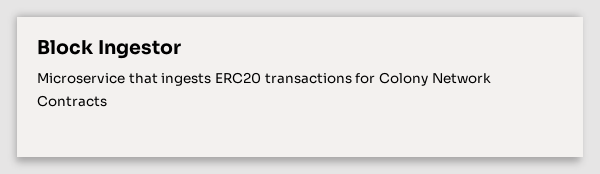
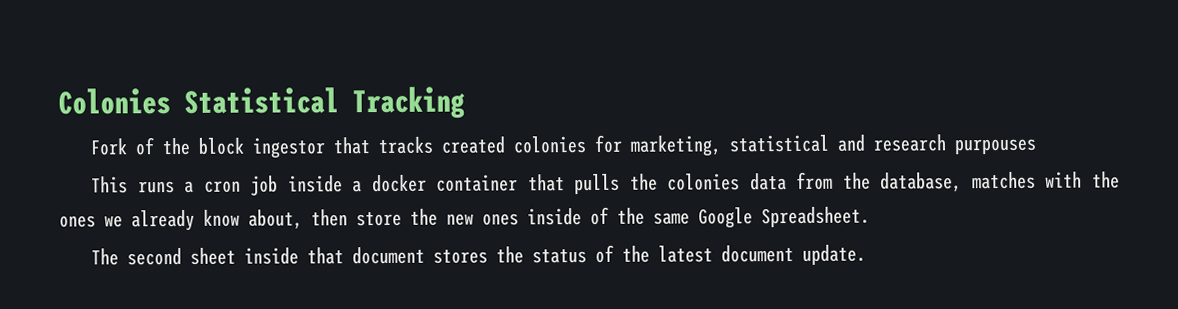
- Block Ingestor
- Microservice that ingests ERC20 transactions for Colony Network Contracts
+ Colonies Statistical Tracking
+ Fork of the block ingestor that tracks created colonies for marketing, statistical and research purpouses
+ This runs a cron job inside a docker container that pulls the colonies data from the database, matches with the ones we already know about, then store the new ones inside of the same Google Spreadsheet.
+ The second sheet inside that document stores the status of the latest document update.

